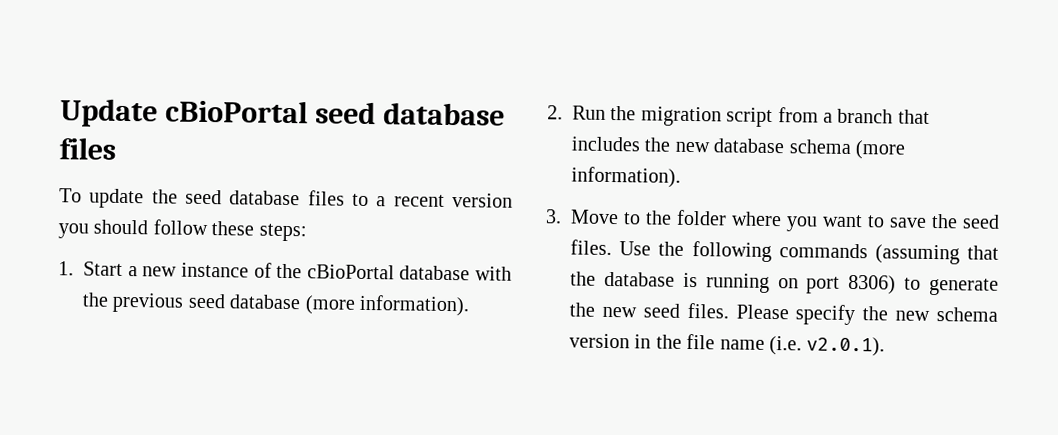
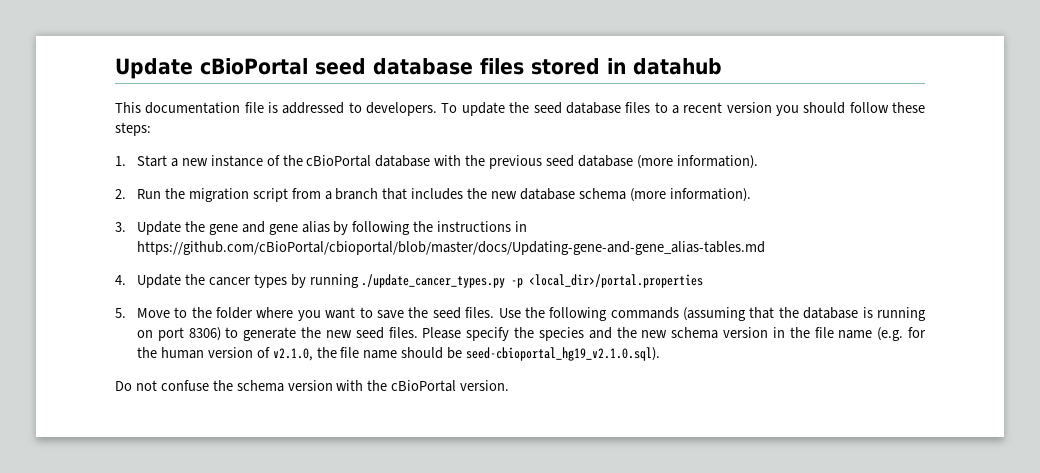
- Update cBioPortal seed database files
- To update the seed database files to a recent version you should follow these steps:
+ Update cBioPortal seed database files stored in datahub
+ This documentation file is addressed to developers. To update the seed database files to a recent version you should follow these steps:
- 3. Move to the folder where you want to save the seed files.
+ 3. Update the gene and gene alias by following the instructions in https://github.com/cBioPortal/cbioportal/blob/master/docs/Updating-gene-and-gene_alias-tables.md
+ 4. Update the cancer types by running ./update_cancer_types.py -p <local_dir>/portal.properties
+ 5. Move to the folder where you want to save the seed files.
- Please specify the new schema version in the file name (i.e. v2.0.1).
+ Please specify the species and the new schema version in the file name (e.g. for the human version of v2.1.0, the file name should be seed-cbioportal_hg19_v2.1.0.sql).
+ Do not confuse the schema version with the cBioPortal version.

